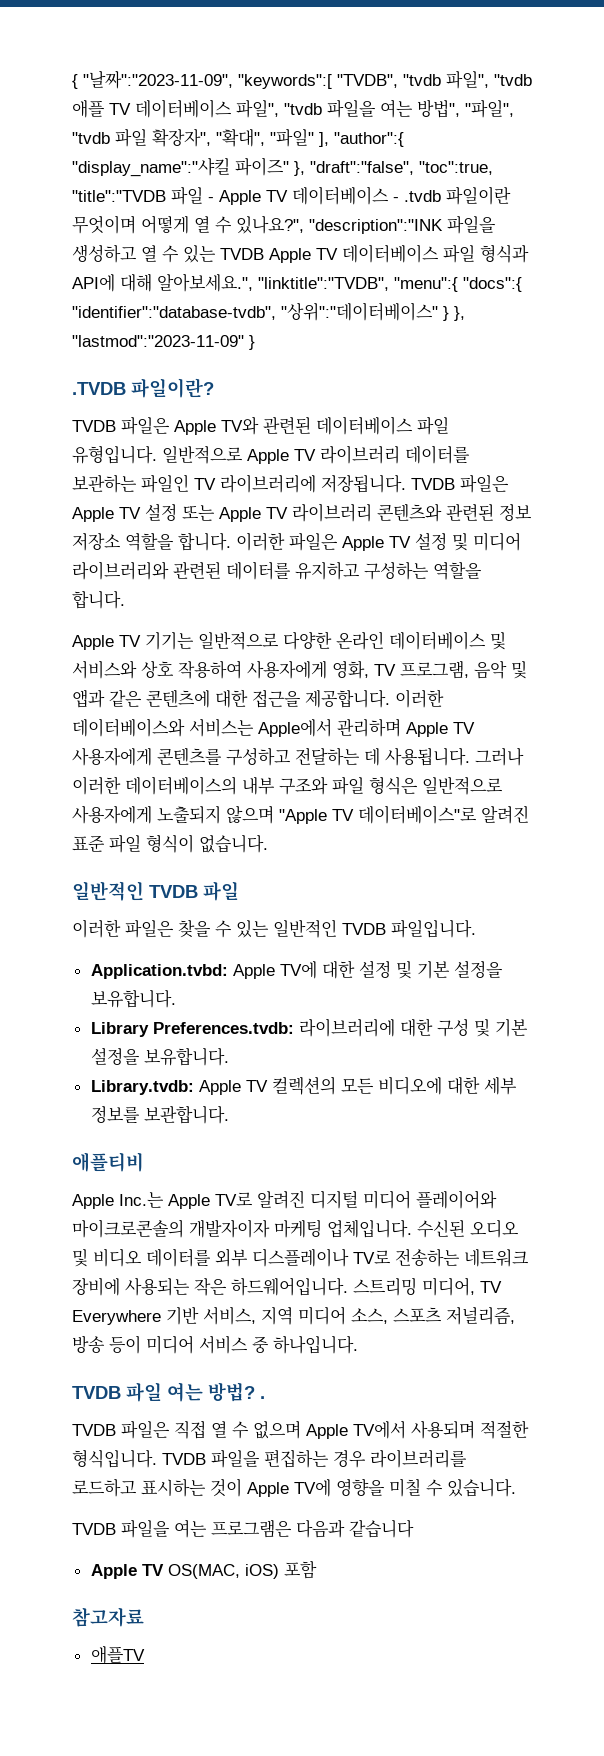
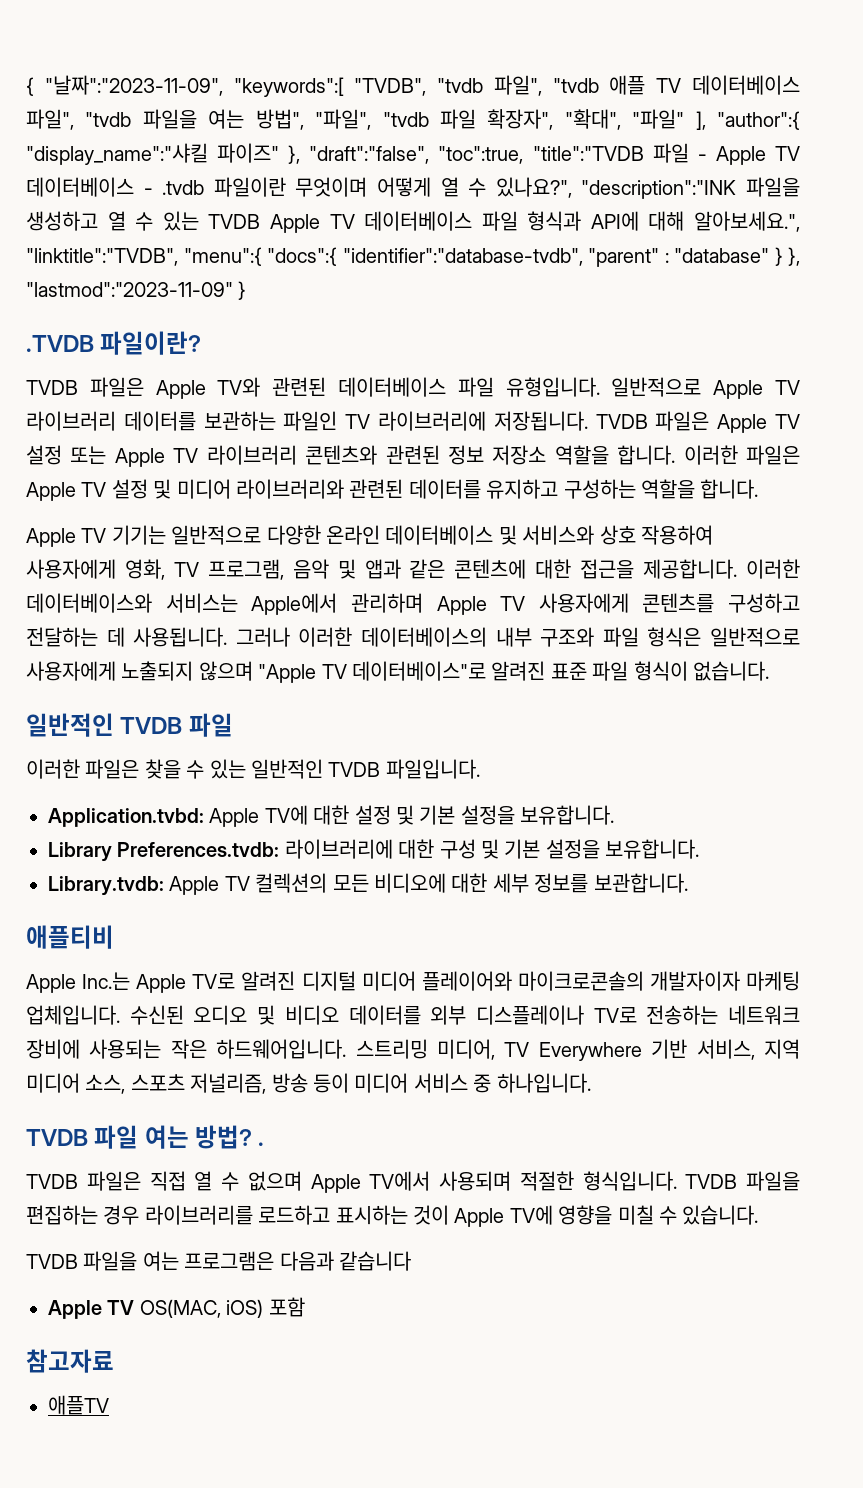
- { "날짜":"2023-11-09", "keywords":[ "TVDB", "tvdb 파일", "tvdb 애플 TV 데이터베이스 파일", "tvdb 파일을 여는 방법", "파일", "tvdb 파일 확장자", "확대", "파일" ], "author":{ "display_name":"샤킬 파이즈" }, "draft":"false", "toc":true, "title":"TVDB 파일 - Apple TV 데이터베이스 - .tvdb 파일이란 무엇이며 어떻게 열 수 있나요?", "description":"INK 파일을 생성하고 열 수 있는 TVDB Apple TV 데이터베이스 파일 형식과 API에 대해 알아보세요.", "linktitle":"TVDB", "menu":{ "docs":{ "identifier":"database-tvdb", "상위":"데이터베이스" } }, "lastmod":"2023-11-09" }
+ { "날짜":"2023-11-09", "keywords":[ "TVDB", "tvdb 파일", "tvdb 애플 TV 데이터베이스 파일", "tvdb 파일을 여는 방법", "파일", "tvdb 파일 확장자", "확대", "파일" ], "author":{ "display_name":"샤킬 파이즈" }, "draft":"false", "toc":true, "title":"TVDB 파일 - Apple TV 데이터베이스 - .tvdb 파일이란 무엇이며 어떻게 열 수 있나요?", "description":"INK 파일을 생성하고 열 수 있는 TVDB Apple TV 데이터베이스 파일 형식과 API에 대해 알아보세요.", "linktitle":"TVDB", "menu":{ "docs":{ "identifier":"database-tvdb", "parent" : "database" } }, "lastmod":"2023-11-09" }

